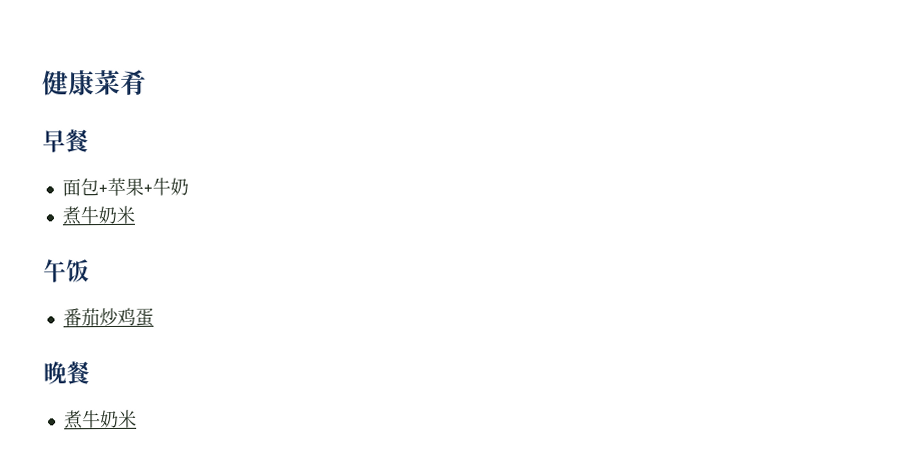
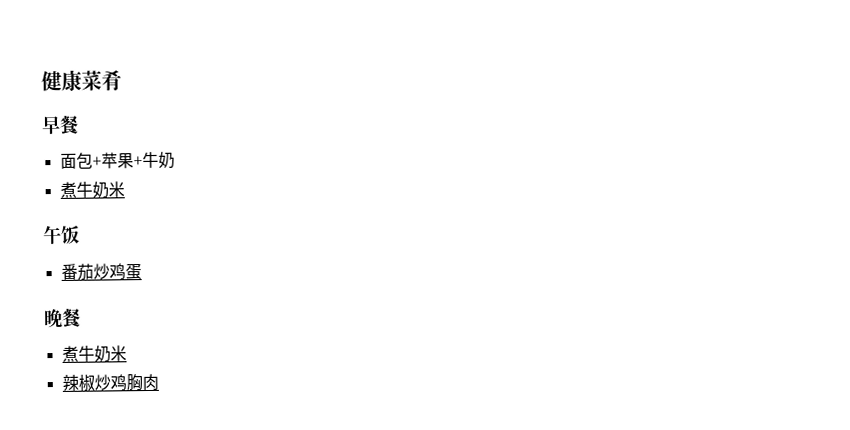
+ 辣椒炒鸡胸肉

